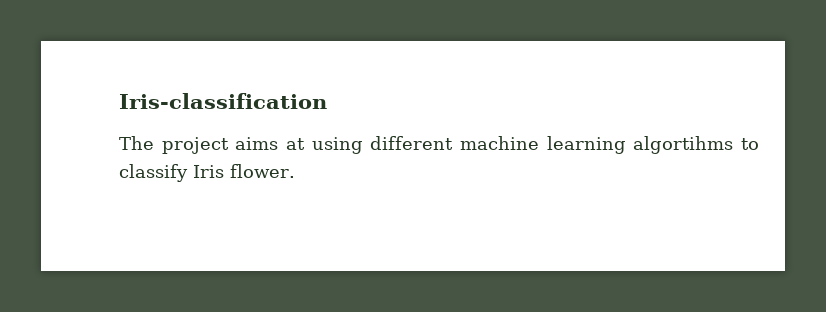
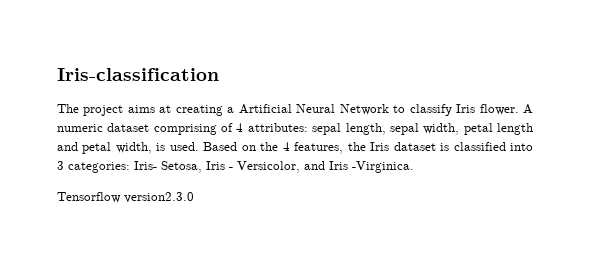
- The project aims at using different machine learning algortihms to classify Iris flower.
+ The project aims at creating a Artificial Neural Network to classify Iris flower. A numeric dataset comprising of 4 attributes: sepal length, sepal width, petal length and petal width, is used. Based on the 4 features, the Iris dataset is classified into 3 categories: Iris- Setosa, Iris - Versicolor, and Iris -Virginica.
+ Tensorflow version2.3.0

